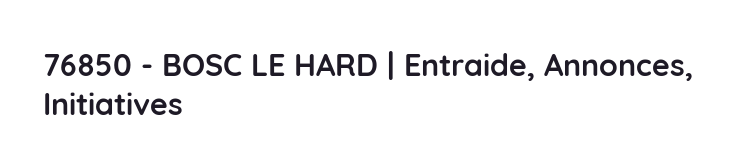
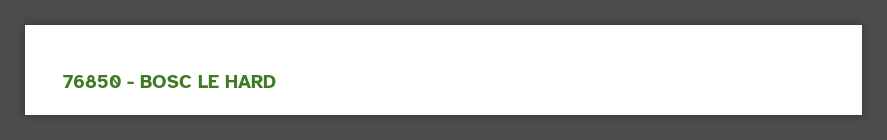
- 76850 - BOSC LE HARD | Entraide, Annonces, Initiatives
+ 76850 - BOSC LE HARD

